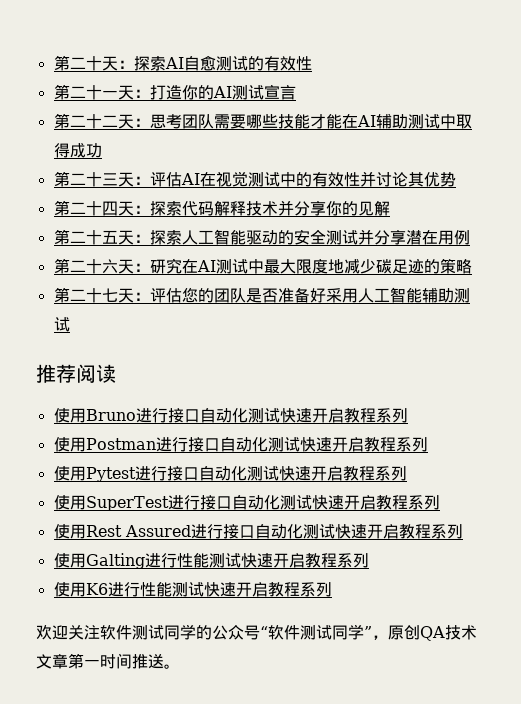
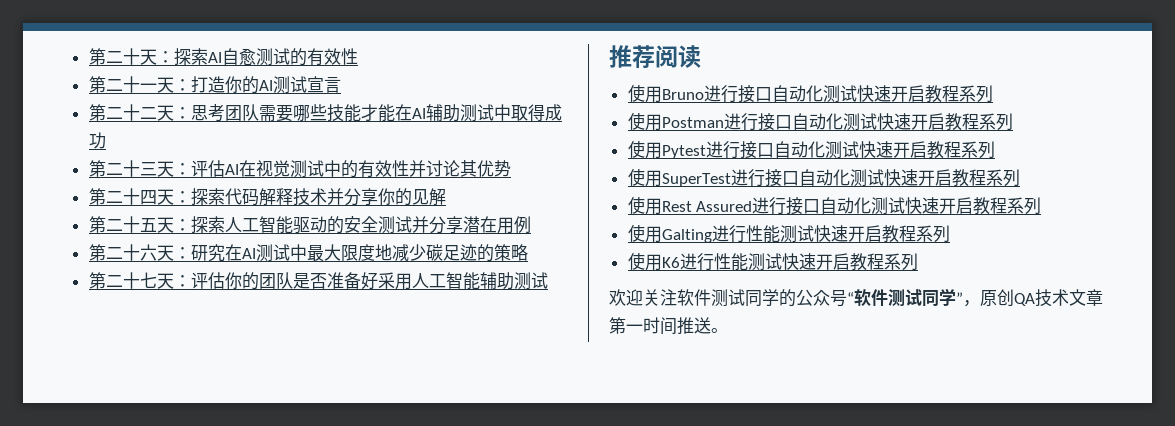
- 第二十七天：评估您的团队是否准备好采用人工智能辅助测试
+ 第二十七天：评估你的团队是否准备好采用人工智能辅助测试

